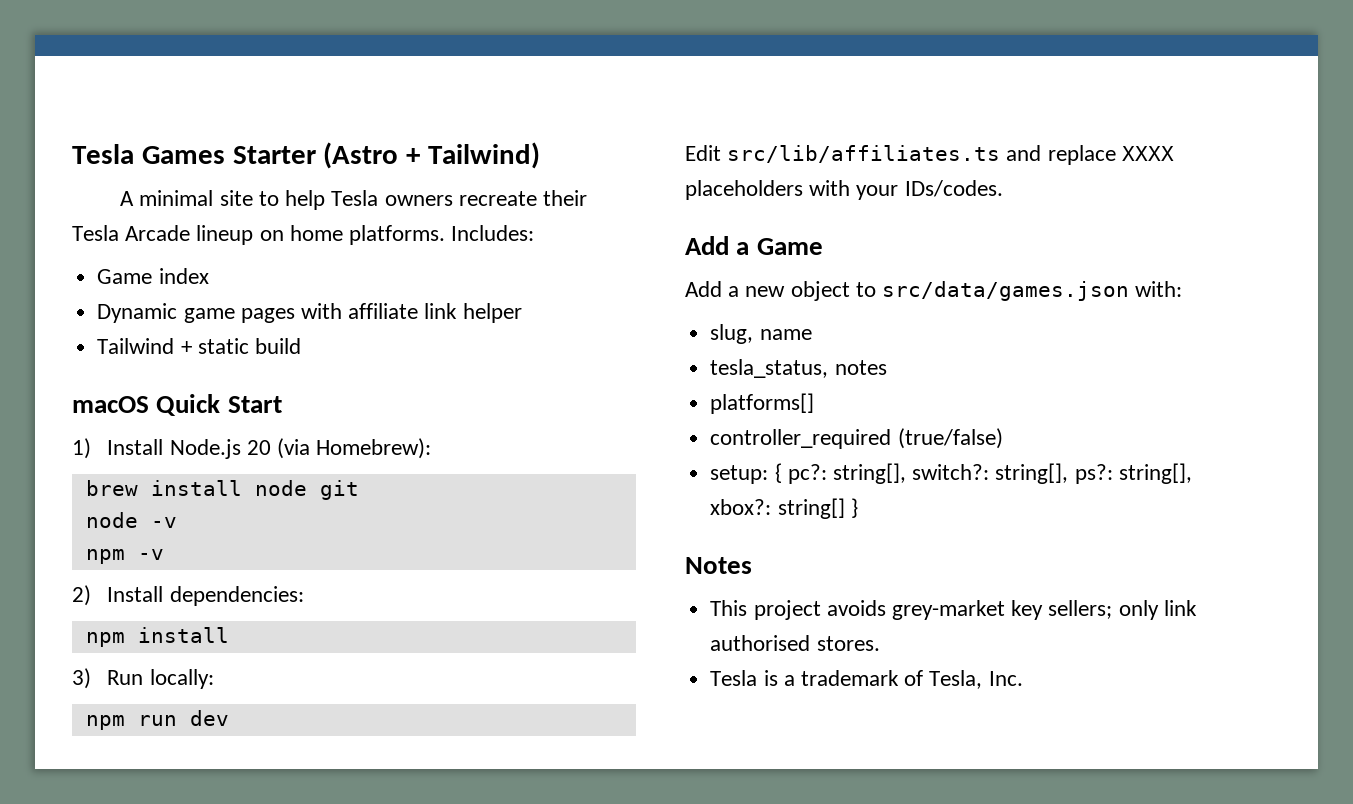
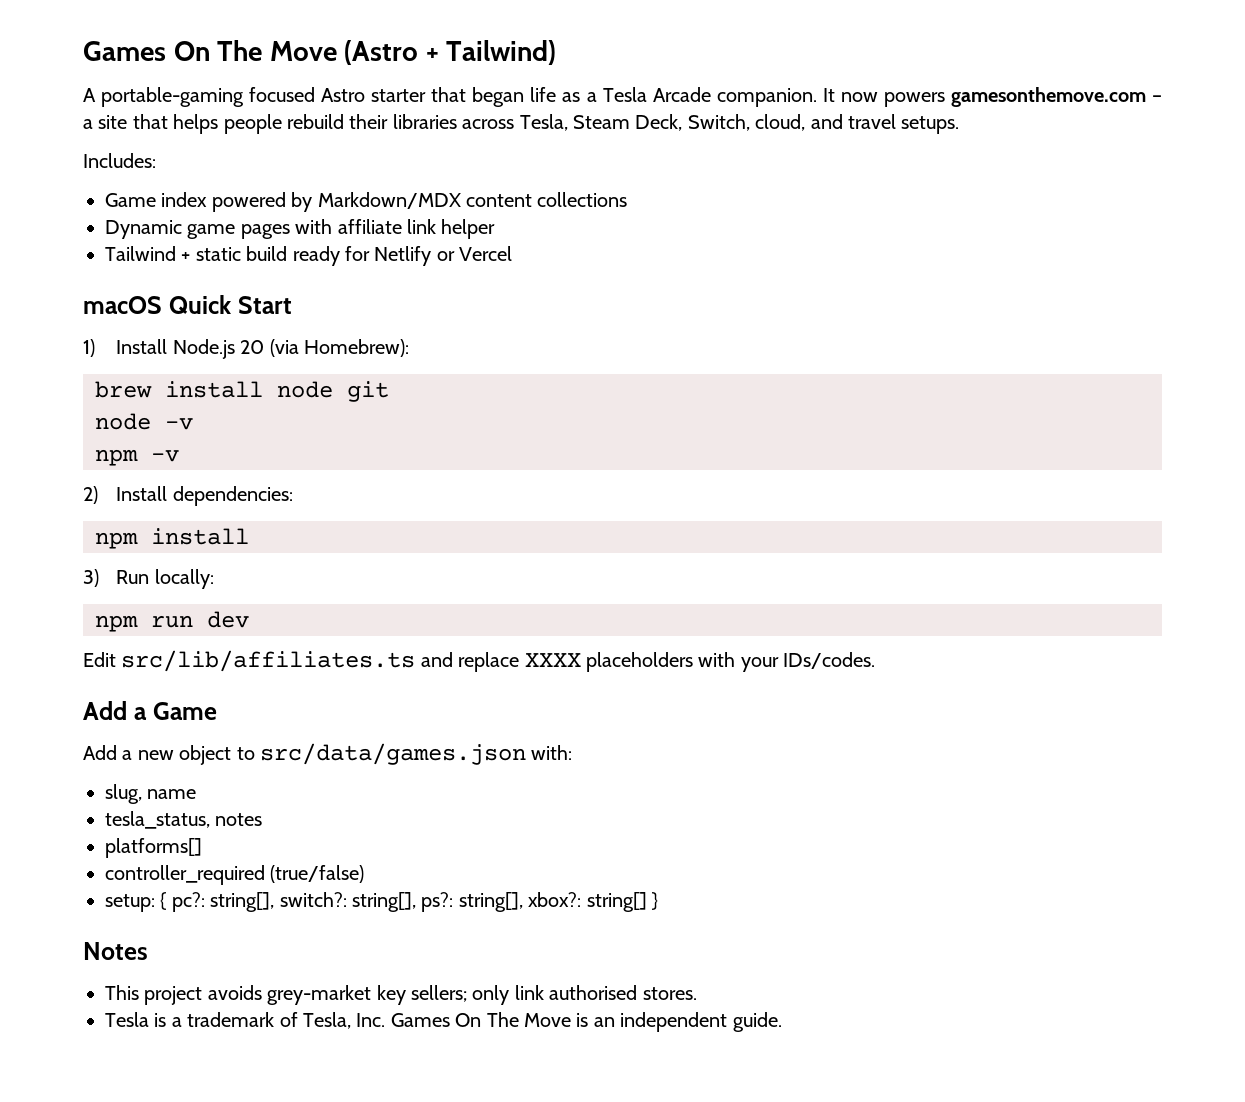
- Tesla Games Starter (Astro + Tailwind)
+ Games On The Move (Astro + Tailwind)
- A minimal site to help Tesla owners recreate their Tesla Arcade lineup on home platforms. Includes:
- Game index
+ A portable-gaming focused Astro starter that began life as a Tesla Arcade companion. It now powers gamesonthemove.com – a site that helps people rebuild their libraries across Tesla, Steam Deck, Switch, cloud, and travel setups.
+ Includes:
+ Game index powered by Markdown/MDX content collections
- Tailwind + static build
+ Tailwind + static build ready for Netlify or Vercel
- Tesla is a trademark of Tesla, Inc.
+ Tesla is a trademark of Tesla, Inc. Games On The Move is an independent guide.

